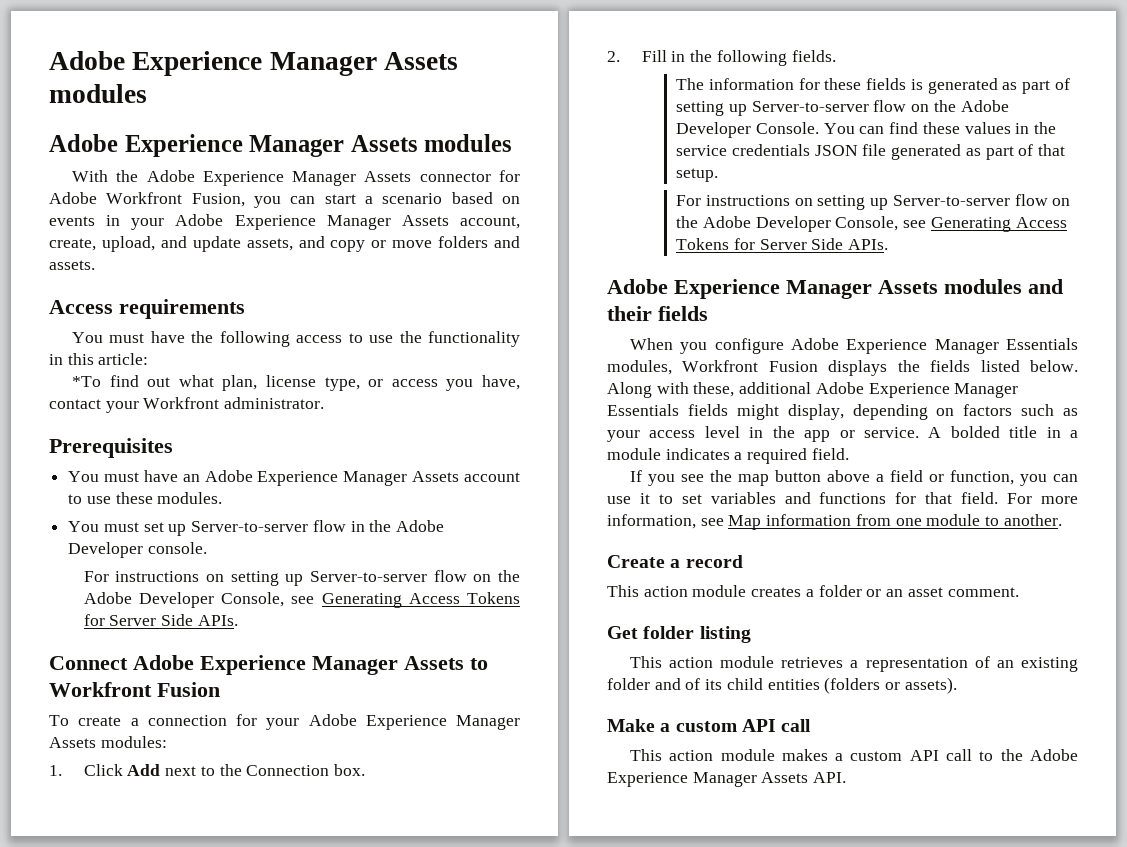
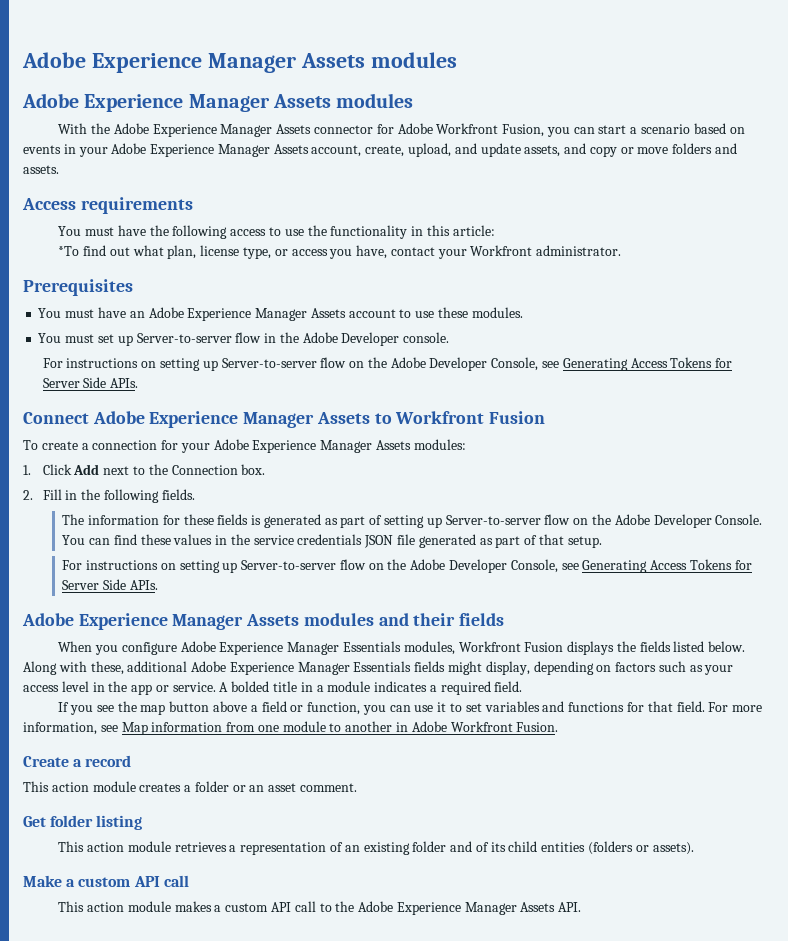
- For more information, see Map information from one module to another.
+ For more information, see Map information from one module to another in Adobe Workfront Fusion.

